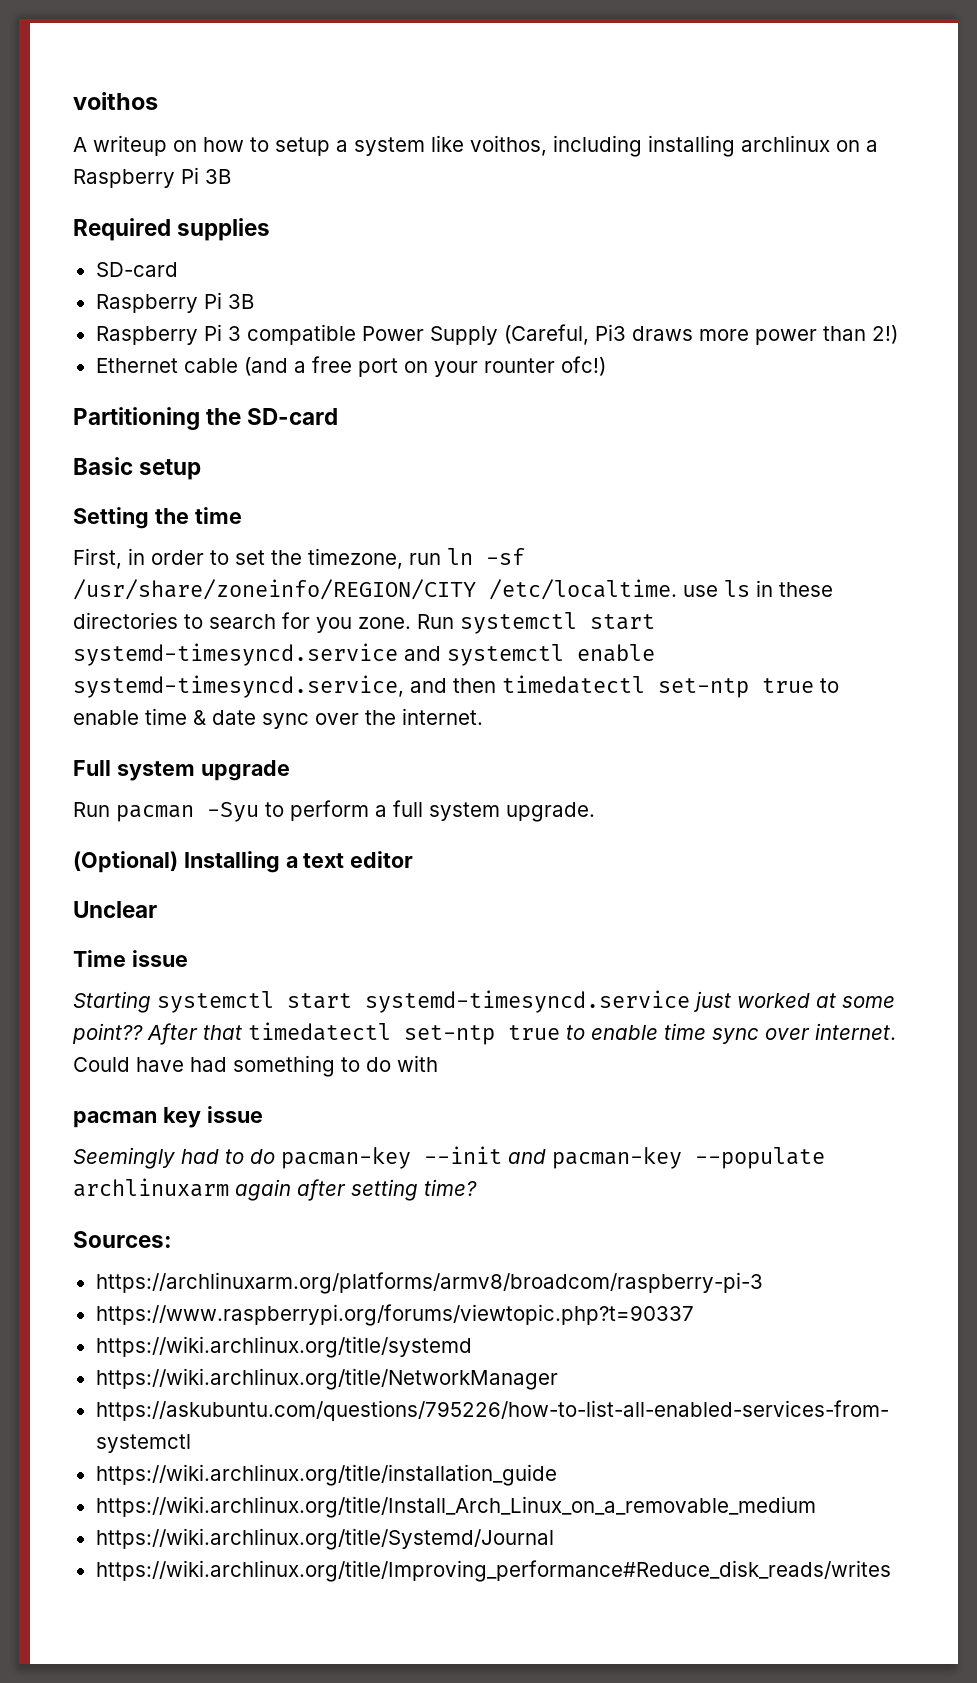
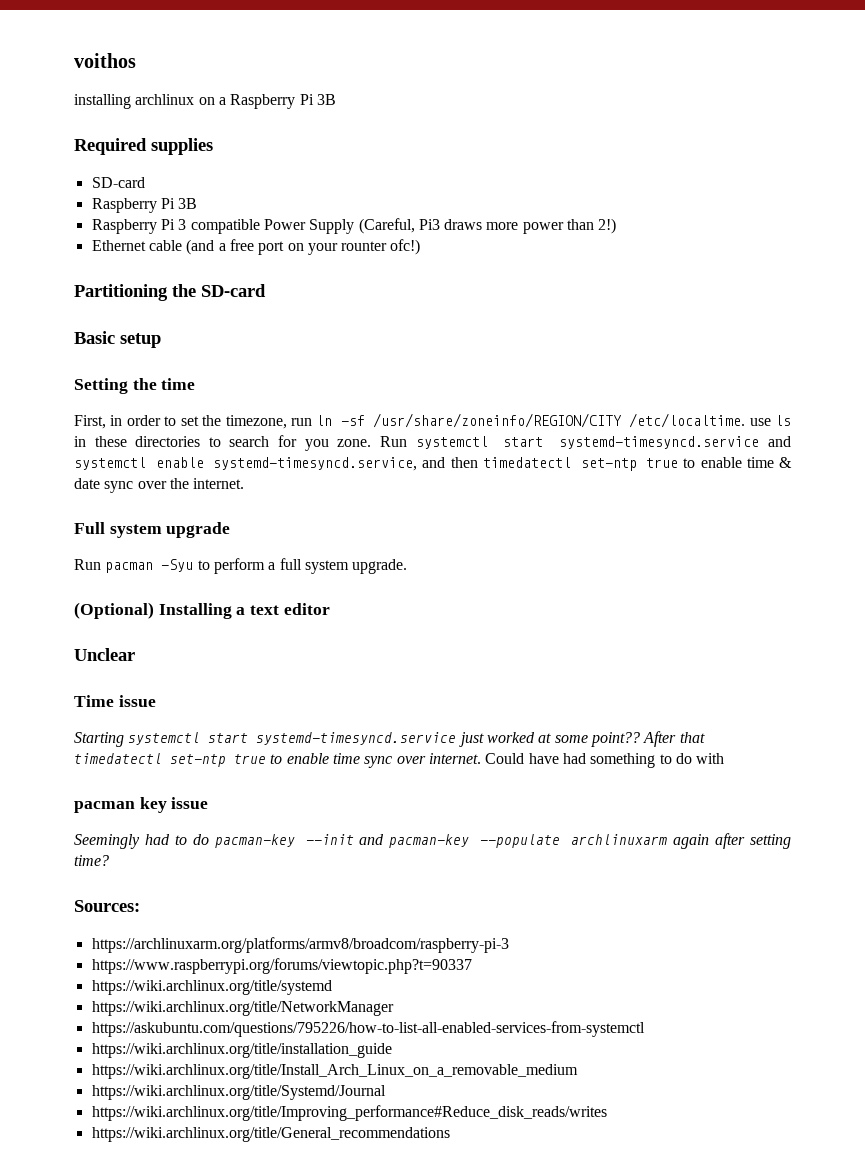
- A writeup on how to setup a system like voithos, including installing archlinux on a Raspberry Pi 3B
+ installing archlinux on a Raspberry Pi 3B
+ https://wiki.archlinux.org/title/General_recommendations

